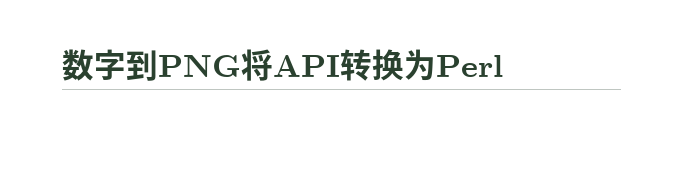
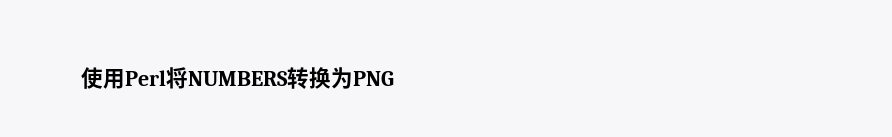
- 数字到PNG将API转换为Perl
+ 使用Perl将NUMBERS转换为PNG

